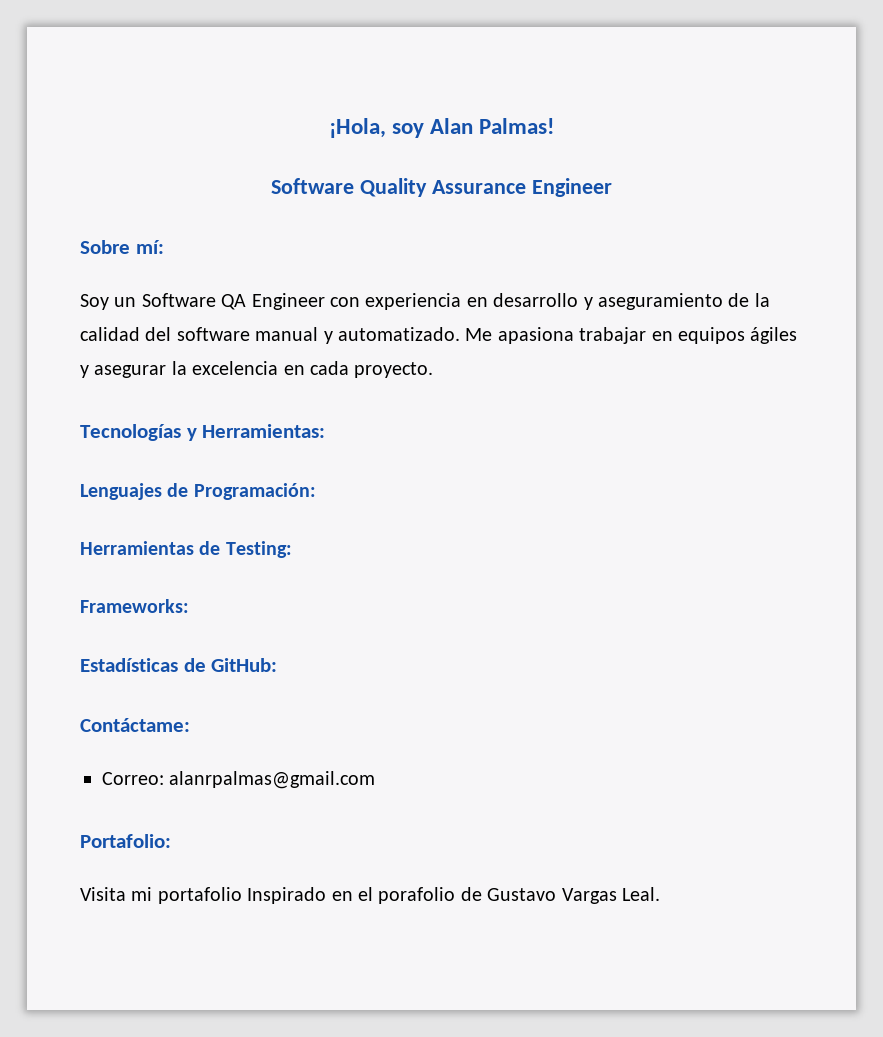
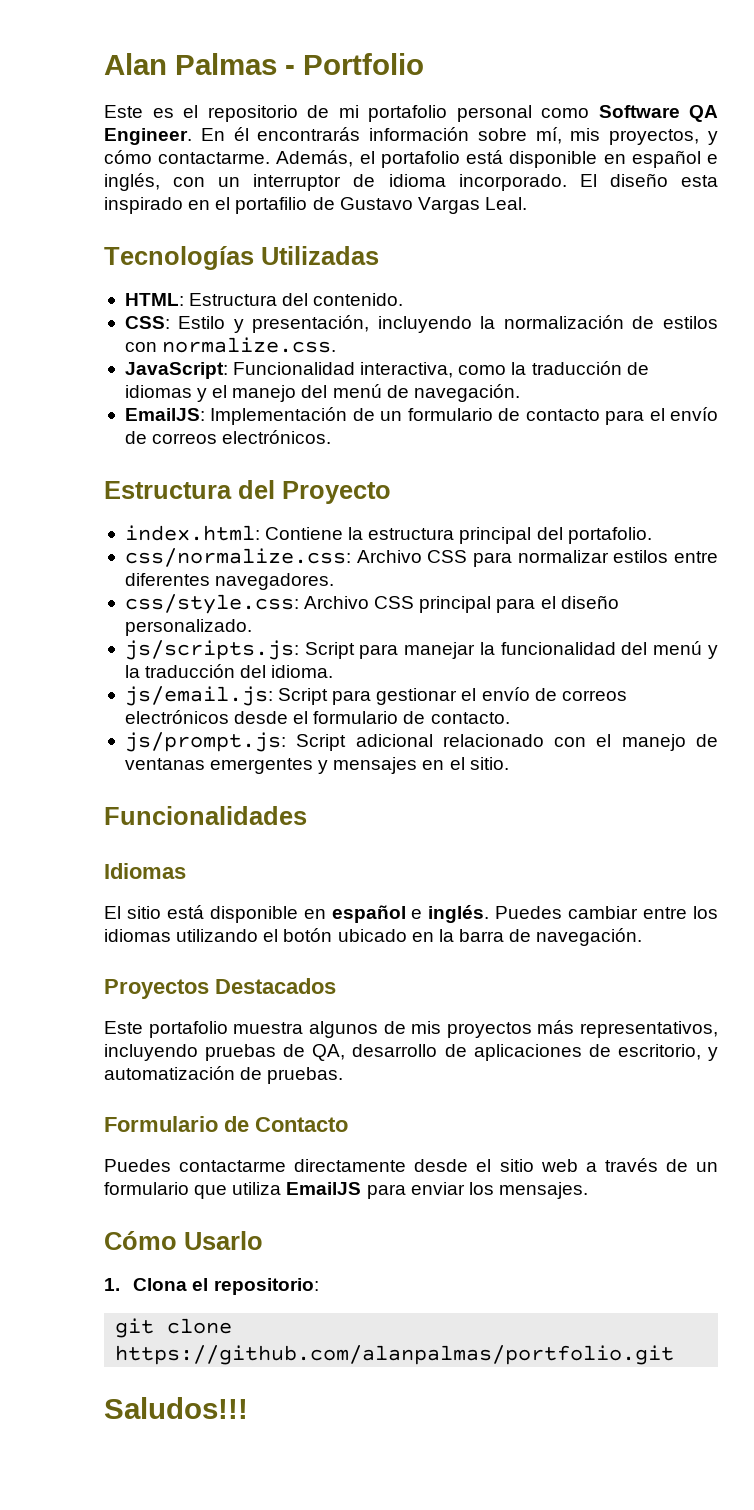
- ¡Hola, soy Alan Palmas!
- Software Quality Assurance Engineer
- Sobre mí:
- Soy un Software QA Engineer con experiencia en desarrollo y aseguramiento de la calidad del software manual y automatizado. Me apasiona trabajar en equipos ágiles y asegurar la excelencia en cada proyecto.
- Tecnologías y Herramientas:
- Lenguajes de Programación:
- Herramientas de Testing:
- Frameworks:
- Estadísticas de GitHub:
- Contáctame:
- Correo: alanrpalmas@gmail.com
- Portafolio:
- Visita mi portafolio Inspirado en el porafolio de Gustavo Vargas Leal.
+ Alan Palmas - Portfolio
+ Este es el repositorio de mi portafolio personal como Software QA Engineer. En él encontrarás información sobre mí, mis proyectos, y cómo contactarme. Además, el portafolio está disponible en español e inglés, con un interruptor de idioma incorporado. El diseño esta inspirado en el portafilio de Gustavo Vargas Leal.
+ Tecnologías Utilizadas
+ HTML: Estructura del contenido.
+ CSS: Estilo y presentación, incluyendo la normalización de estilos con normalize.css.
+ JavaScript: Funcionalidad interactiva, como la traducción de idiomas y el manejo del menú de navegación.
+ EmailJS: Implementación de un formulario de contacto para el envío de correos electrónicos.
+ Estructura del Proyecto
+ index.html: Contiene la estructura principal del portafolio.
+ css/normalize.css: Archivo CSS para normalizar estilos entre diferentes navegadores.
+ css/style.css: Archivo CSS principal para el diseño personalizado.
+ js/scripts.js: Script para manejar la funcionalidad del menú y la traducción del idioma.
+ js/email.js: Script para gestionar el envío de correos electrónicos desde el formulario de contacto.
+ js/prompt.js: Script adicional relacionado con el manejo de ventanas emergentes y mensajes en el sitio.
+ Funcionalidades
+ Idiomas
+ El sitio está disponible en español e inglés. Puedes cambiar entre los idiomas utilizando el botón ubicado en la barra de navegación.
+ Proyectos Destacados
+ Este portafolio muestra algunos de mis proyectos más representativos, incluyendo pruebas de QA, desarrollo de aplicaciones de escritorio, y automatización de pruebas.
+ Formulario de Contacto
+ Puedes contactarme directamente desde el sitio web a través de un formulario que utiliza EmailJS para enviar los mensajes.
+ Cómo Usarlo
+ 1. Clona el repositorio:
+ git clone https://github.com/alanpalmas/portfolio.git
+ Saludos!!!

